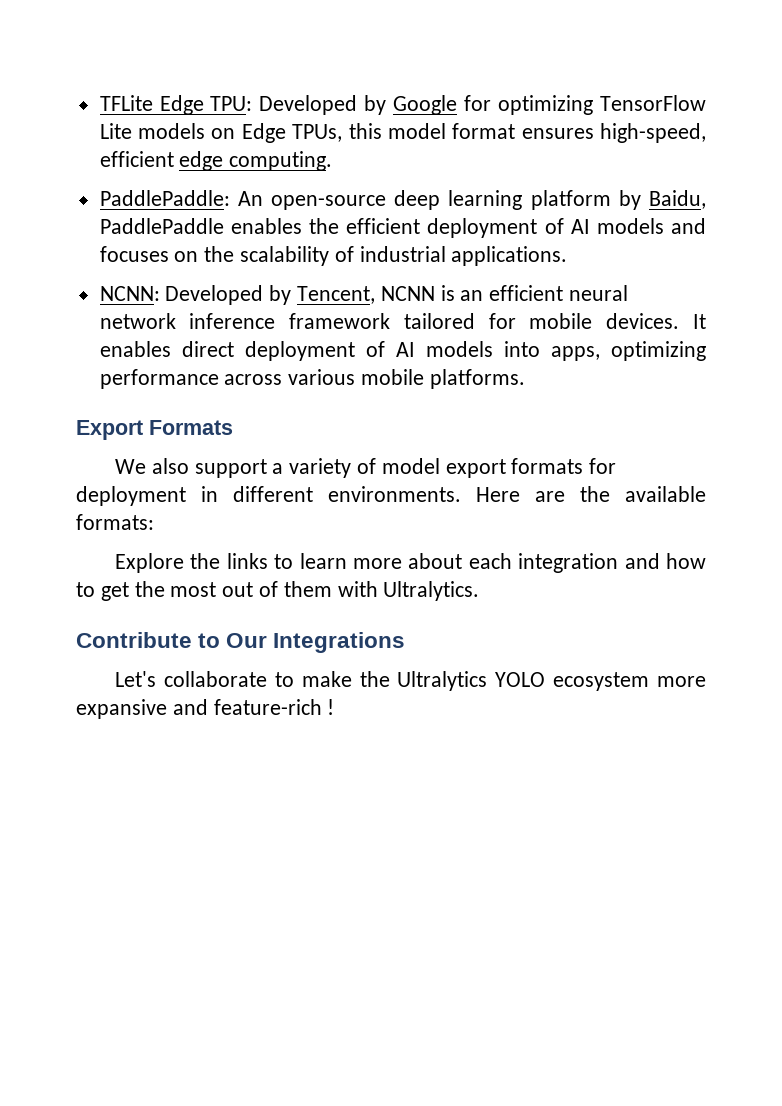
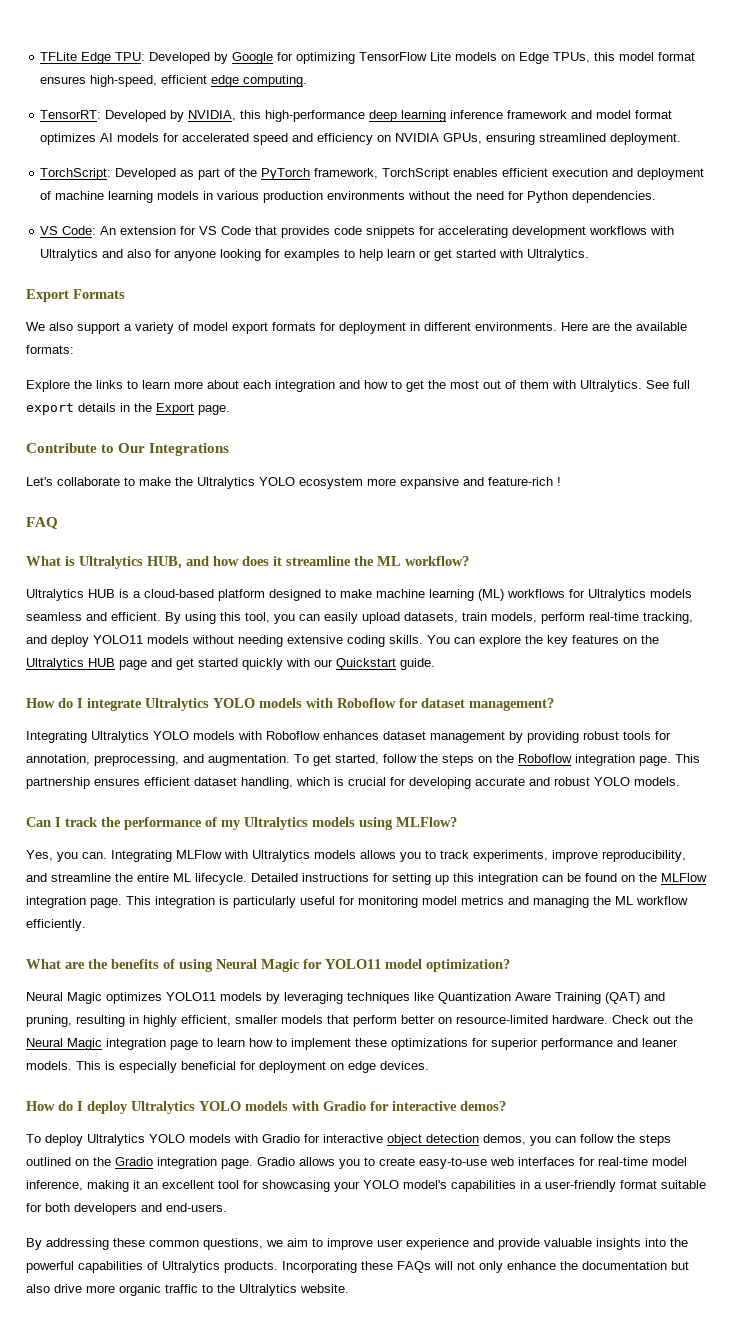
- PaddlePaddle: An open-source deep learning platform by Baidu, PaddlePaddle enables the efficient deployment of AI models and focuses on the scalability of industrial applications.
- NCNN: Developed by Tencent, NCNN is an efficient neural network inference framework tailored for mobile devices. It enables direct deployment of AI models into apps, optimizing performance across various mobile platforms.
+ TensorRT: Developed by NVIDIA, this high-performance deep learning inference framework and model format optimizes AI models for accelerated speed and efficiency on NVIDIA GPUs, ensuring streamlined deployment.
+ TorchScript: Developed as part of the PyTorch framework, TorchScript enables efficient execution and deployment of machine learning models in various production environments without the need for Python dependencies.
+ VS Code: An extension for VS Code that provides code snippets for accelerating development workflows with Ultralytics and also for anyone looking for examples to help learn or get started with Ultralytics.
+ See full export details in the Export page.
+ FAQ
+ What is Ultralytics HUB, and how does it streamline the ML workflow?
+ Ultralytics HUB is a cloud-based platform designed to make machine learning (ML) workflows for Ultralytics models seamless and efficient. By using this tool, you can easily upload datasets, train models, perform real-time tracking, and deploy YOLO11 models without needing extensive coding skills. You can explore the key features on the Ultralytics HUB page and get started quickly with our Quickstart guide.
+ How do I integrate Ultralytics YOLO models with Roboflow for dataset management?
+ Integrating Ultralytics YOLO models with Roboflow enhances dataset management by providing robust tools for annotation, preprocessing, and augmentation. To get started, follow the steps on the Roboflow integration page. This partnership ensures efficient dataset handling, which is crucial for developing accurate and robust YOLO models.
+ Can I track the performance of my Ultralytics models using MLFlow?
+ Yes, you can. Integrating MLFlow with Ultralytics models allows you to track experiments, improve reproducibility, and streamline the entire ML lifecycle. Detailed instructions for setting up this integration can be found on the MLFlow integration page. This integration is particularly useful for monitoring model metrics and managing the ML workflow efficiently.
+ What are the benefits of using Neural Magic for YOLO11 model optimization?
+ Neural Magic optimizes YOLO11 models by leveraging techniques like Quantization Aware Training (QAT) and pruning, resulting in highly efficient, smaller models that perform better on resource-limited hardware. Check out the Neural Magic integration page to learn how to implement these optimizations for superior performance and leaner models. This is especially beneficial for deployment on edge devices.
+ How do I deploy Ultralytics YOLO models with Gradio for interactive demos?
+ To deploy Ultralytics YOLO models with Gradio for interactive object detection demos, you can follow the steps outlined on the Gradio integration page. Gradio allows you to create easy-to-use web interfaces for real-time model inference, making it an excellent tool for showcasing your YOLO model's capabilities in a user-friendly format suitable for both developers and end-users.
+ By addressing these common questions, we aim to improve user experience and provide valuable insights into the powerful capabilities of Ultralytics products. Incorporating these FAQs will not only enhance the documentation but also drive more organic traffic to the Ultralytics website.

